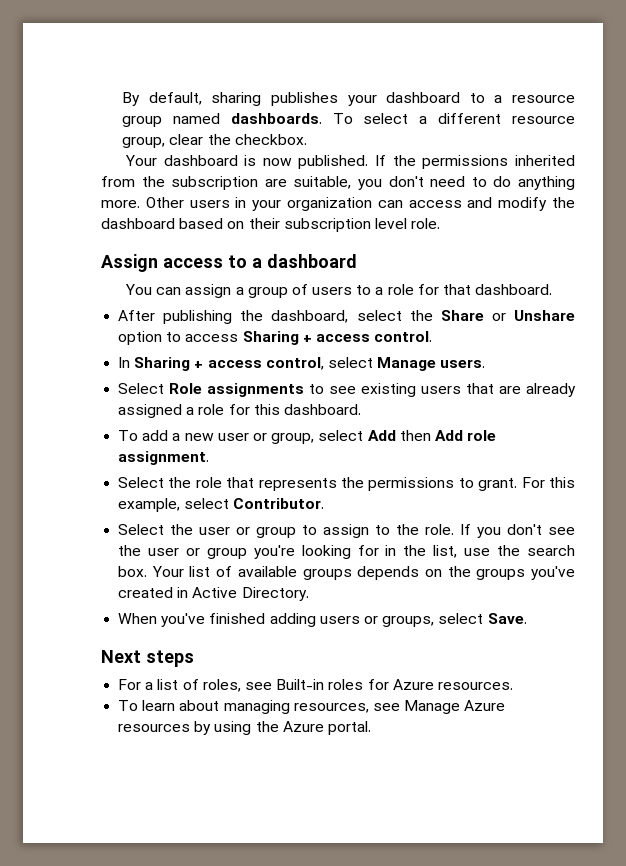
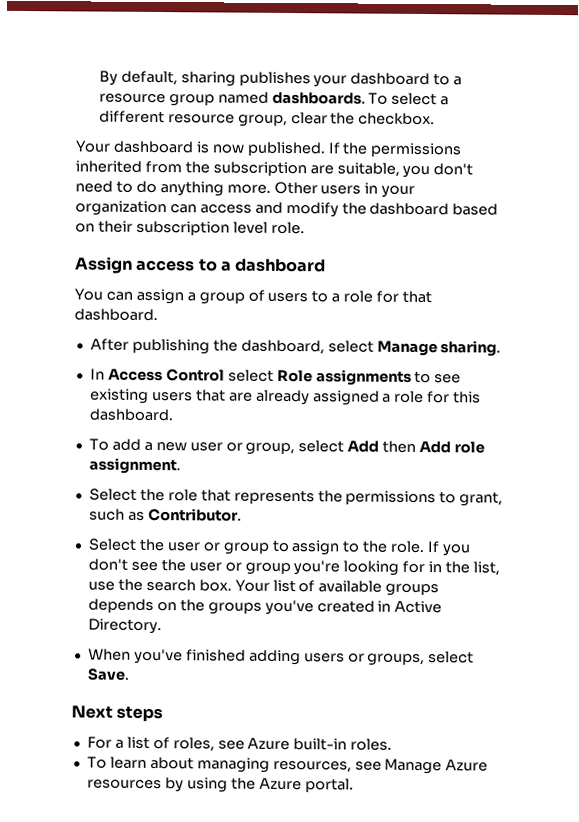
- After publishing the dashboard, select the Share or Unshare option to access Sharing + access control.
- In Sharing + access control, select Manage users.
- Select Role assignments to see existing users that are already assigned a role for this dashboard.
+ After publishing the dashboard, select Manage sharing.
+ In Access Control select Role assignments to see existing users that are already assigned a role for this dashboard.
- Select the role that represents the permissions to grant. For this example, select Contributor.
+ Select the role that represents the permissions to grant, such as Contributor.
- For a list of roles, see Built-in roles for Azure resources.
+ For a list of roles, see Azure built-in roles.

